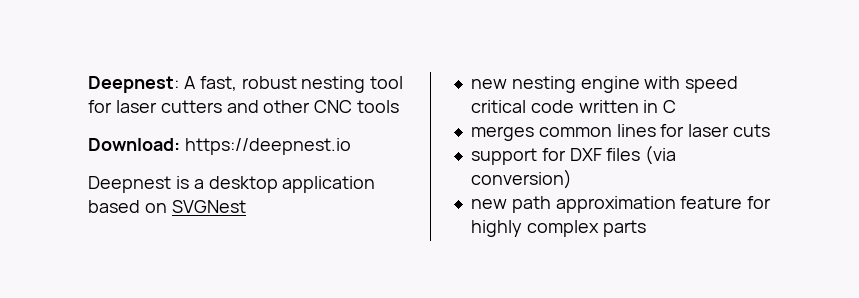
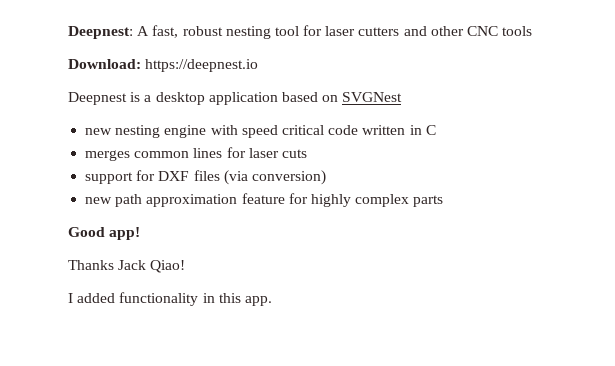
+ Good app!
+ Thanks Jack Qiao!
+ I added functionality in this app.

